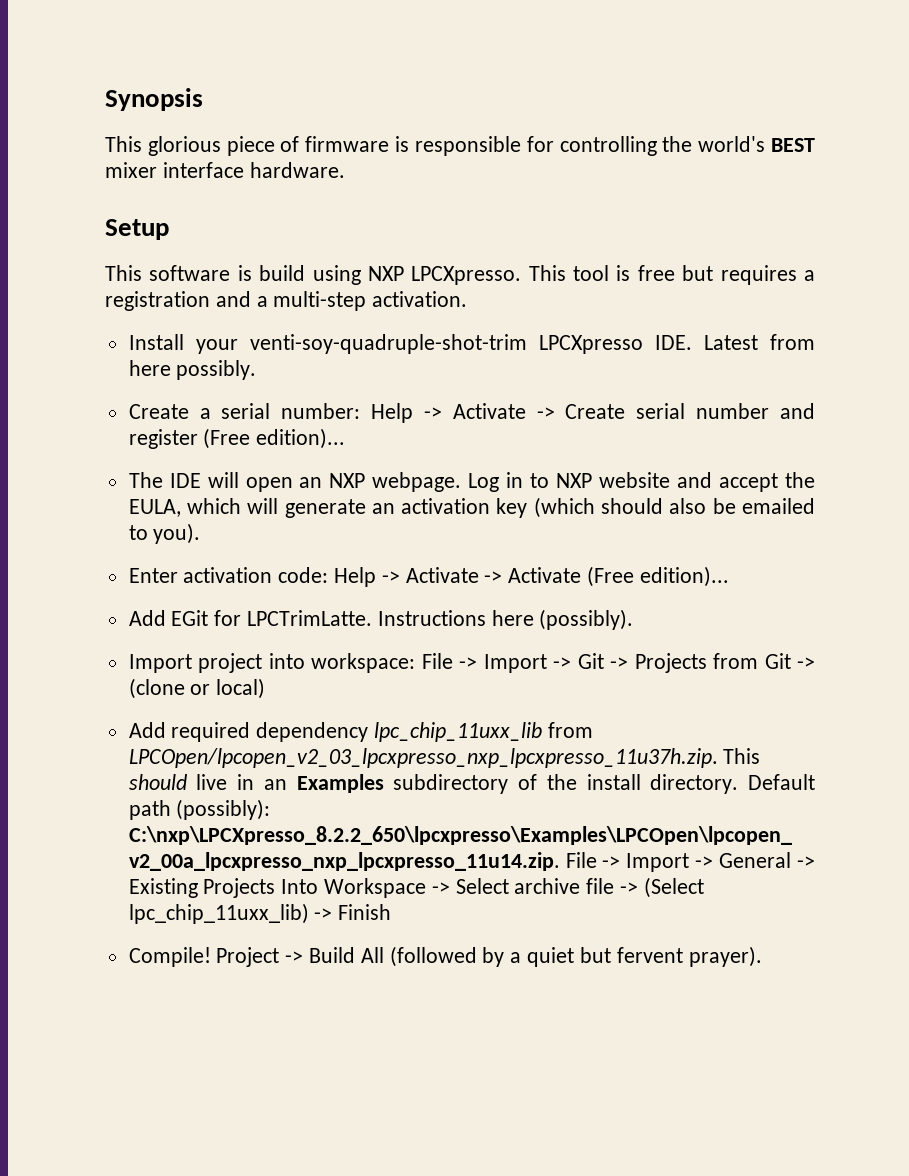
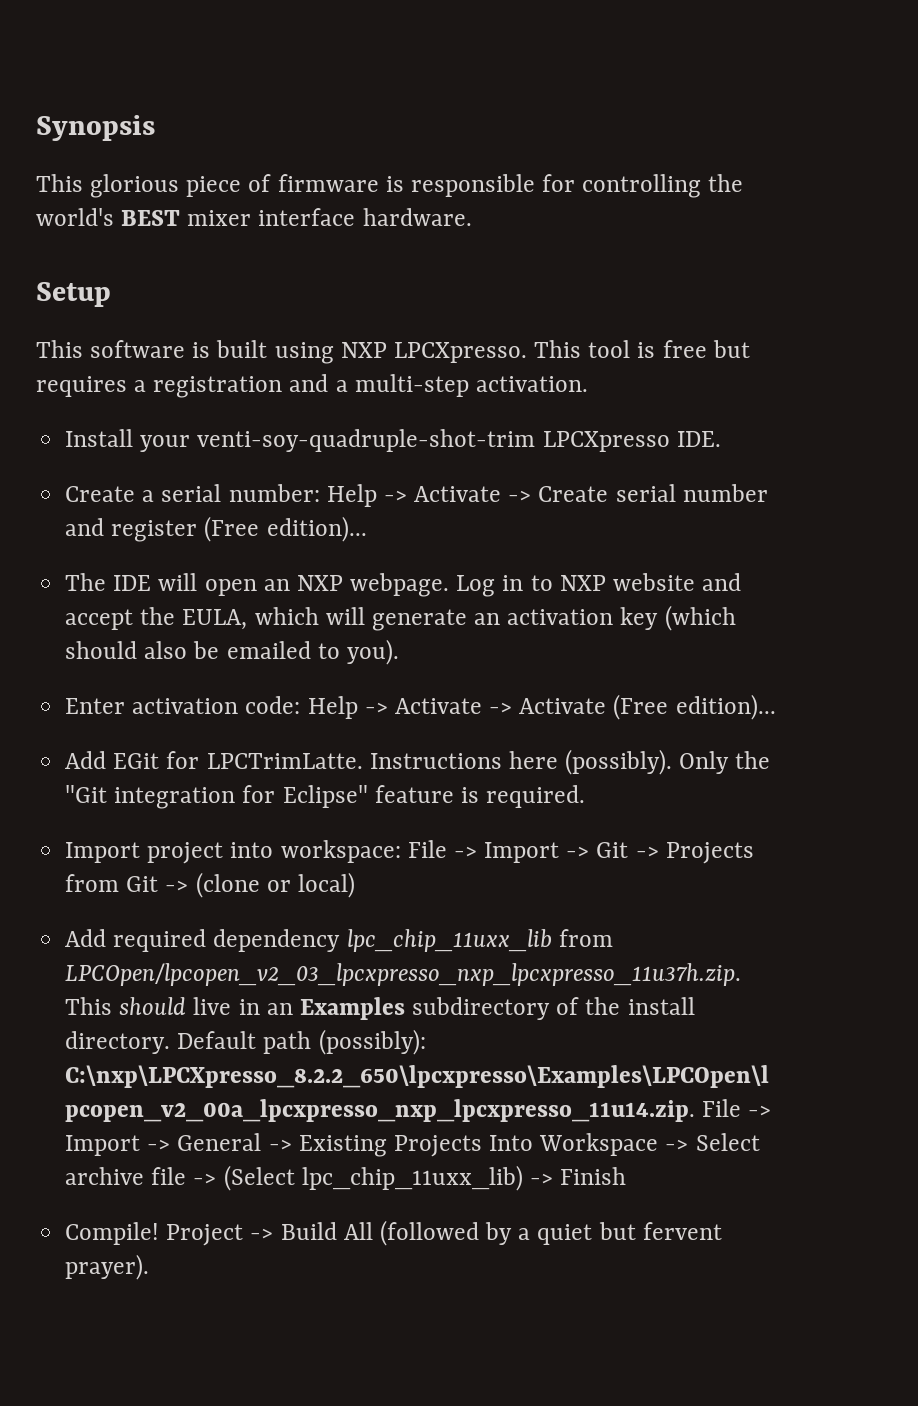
- This software is build using NXP LPCXpresso.
+ This software is built using NXP LPCXpresso.
- Install your venti-soy-quadruple-shot-trim LPCXpresso IDE. Latest from here possibly.
+ Install your venti-soy-quadruple-shot-trim LPCXpresso IDE.
+ Only the "Git integration for Eclipse" feature is required.

